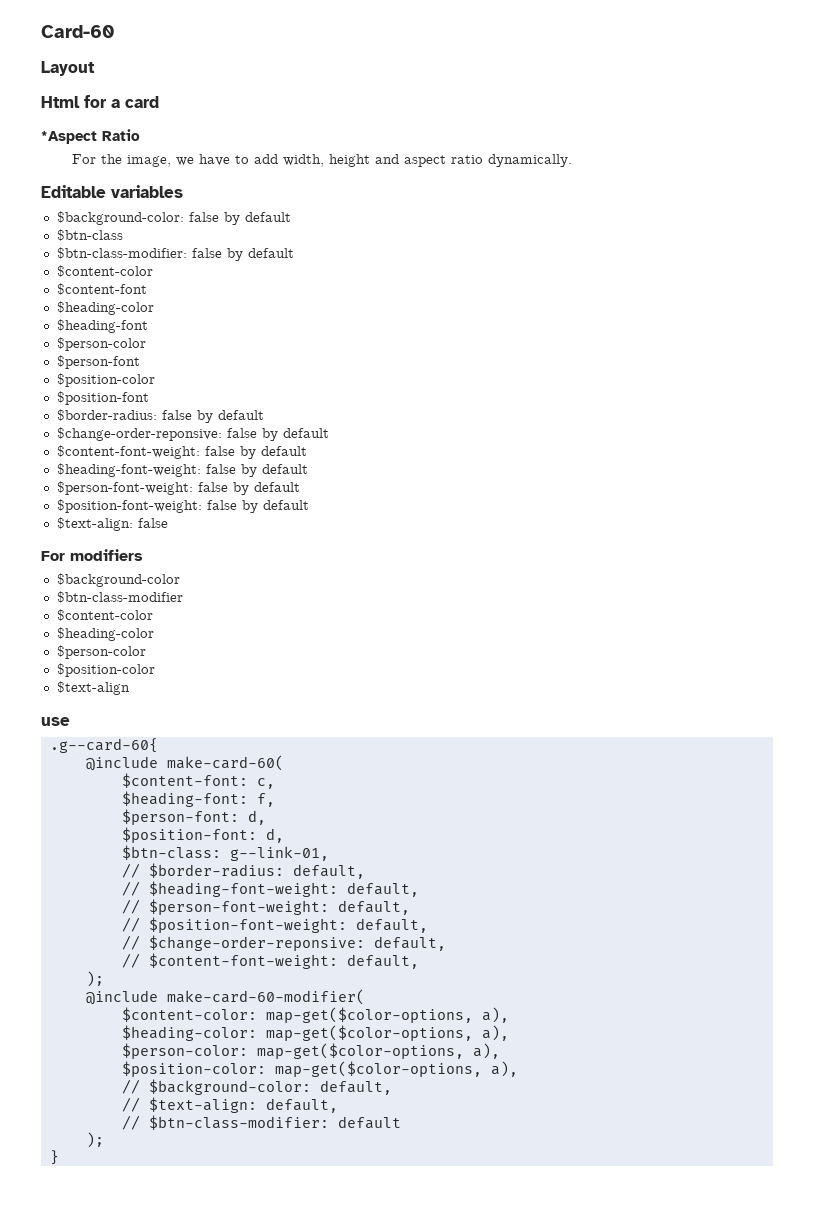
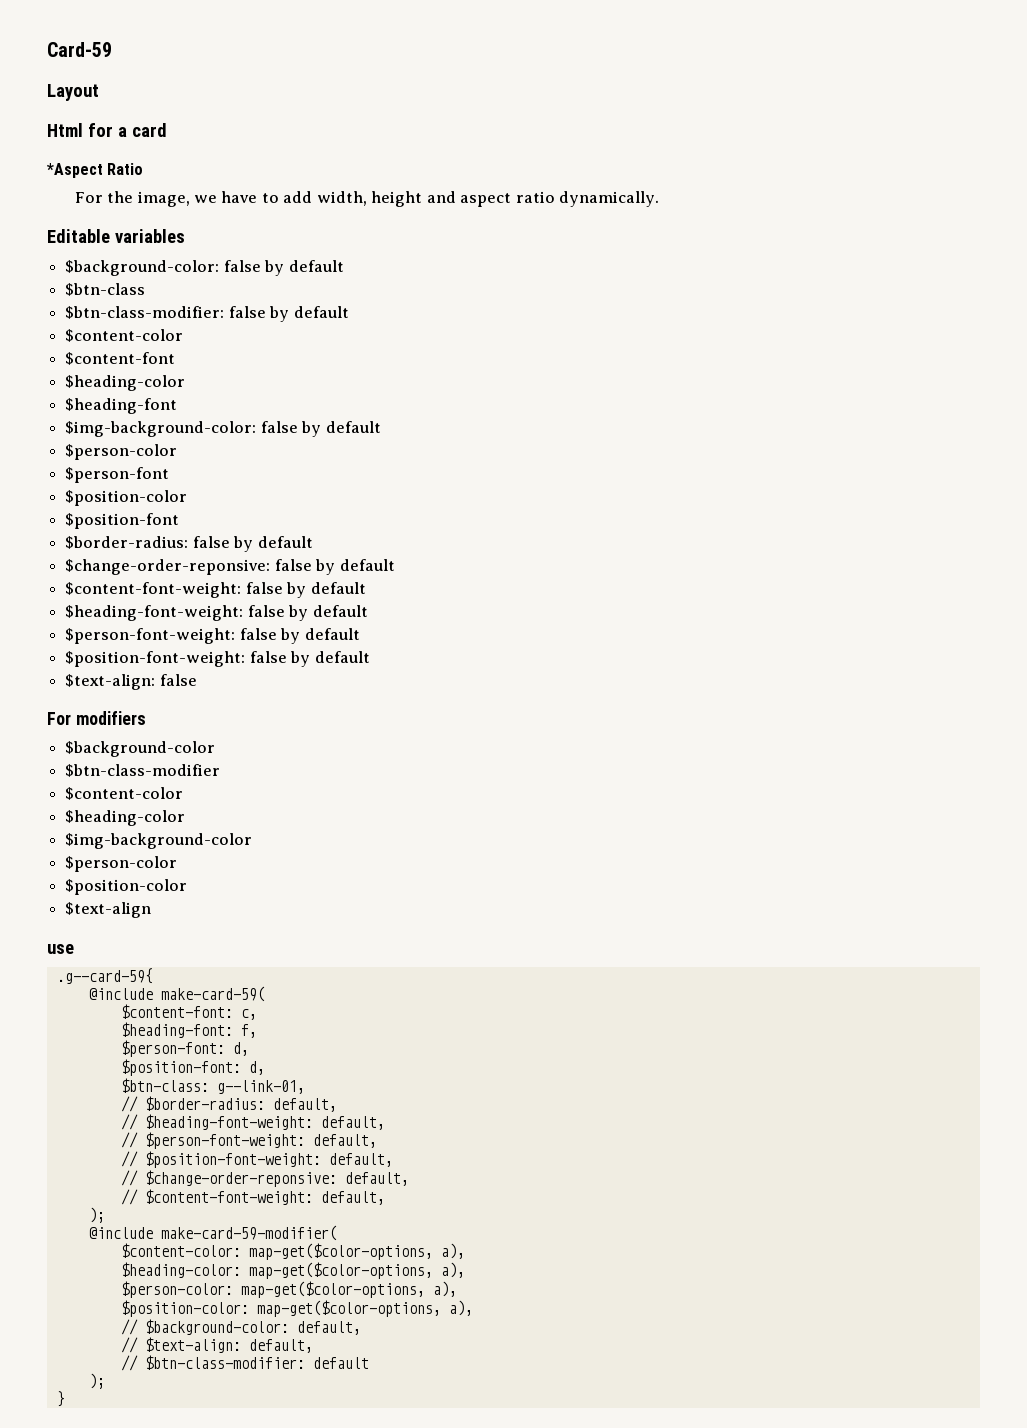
- Card-60
+ Card-59
+ $img-background-color: false by default
+ $img-background-color
- .g--card-60{
- @include make-card-60(
+ .g--card-59{
+ @include make-card-59(
- @include make-card-60-modifier(
+ @include make-card-59-modifier(

